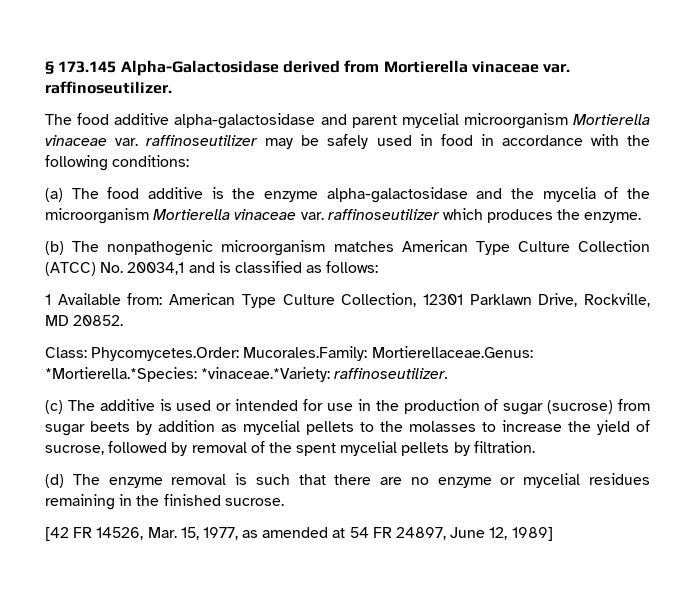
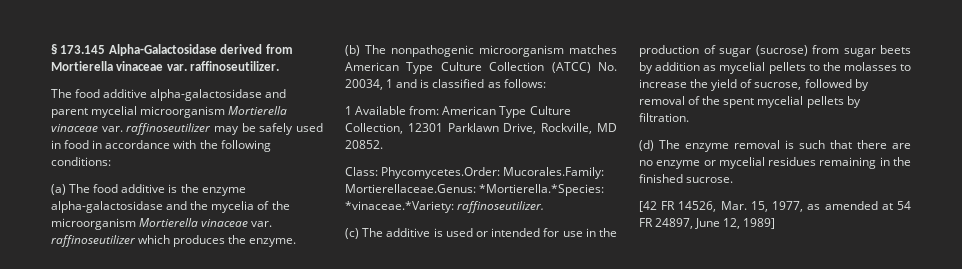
- (b) The nonpathogenic microorganism matches American Type Culture Collection (ATCC) No. 20034,1 and is classified as follows:
+ (b) The nonpathogenic microorganism matches American Type Culture Collection (ATCC) No. 20034, 1 and is classified as follows:

